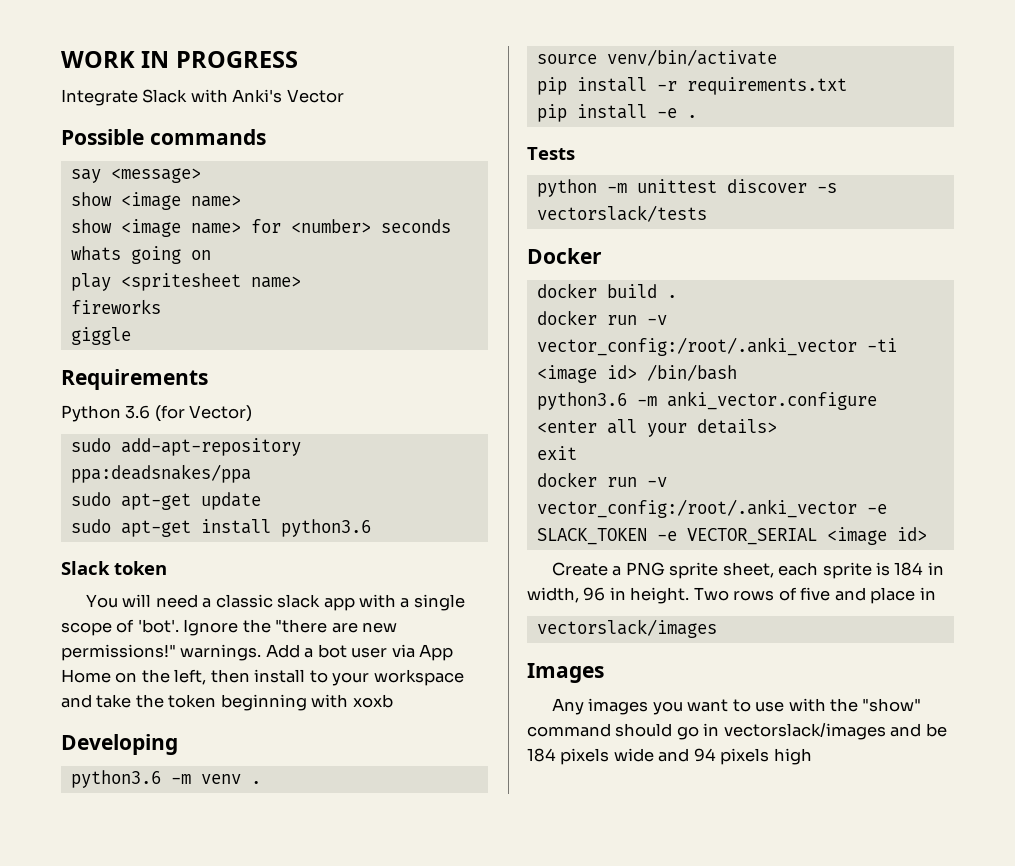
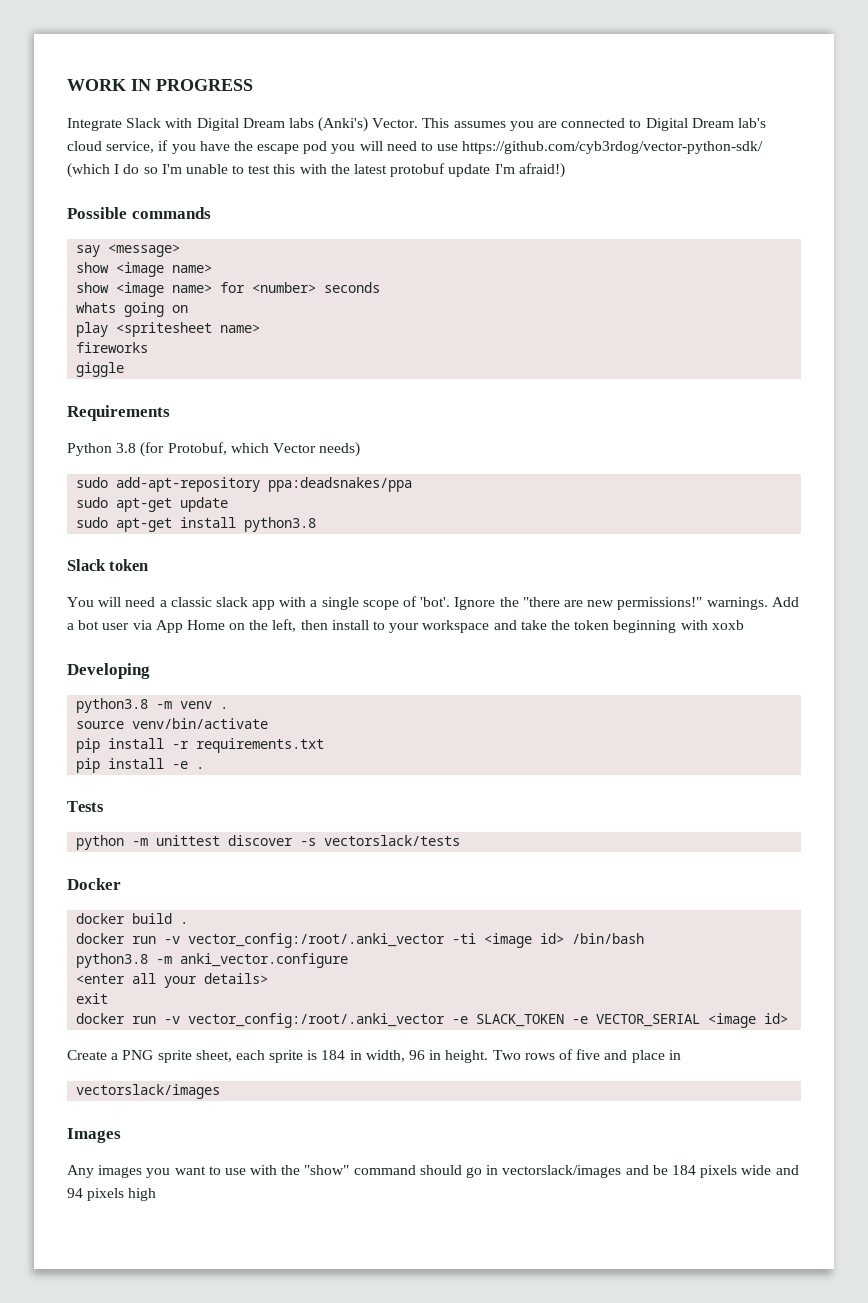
- Integrate Slack with Anki's Vector
+ Integrate Slack with Digital Dream labs (Anki's) Vector. This assumes you are connected to Digital Dream lab's cloud service, if you have the escape pod you will need to use https://github.com/cyb3rdog/vector-python-sdk/ (which I do so I'm unable to test this with the latest protobuf update I'm afraid!)
- Python 3.6 (for Vector)
+ Python 3.8 (for Protobuf, which Vector needs)
- sudo apt-get install python3.6
+ sudo apt-get install python3.8
- python3.6 -m venv .
+ python3.8 -m venv .
- python3.6 -m anki_vector.configure
+ python3.8 -m anki_vector.configure

